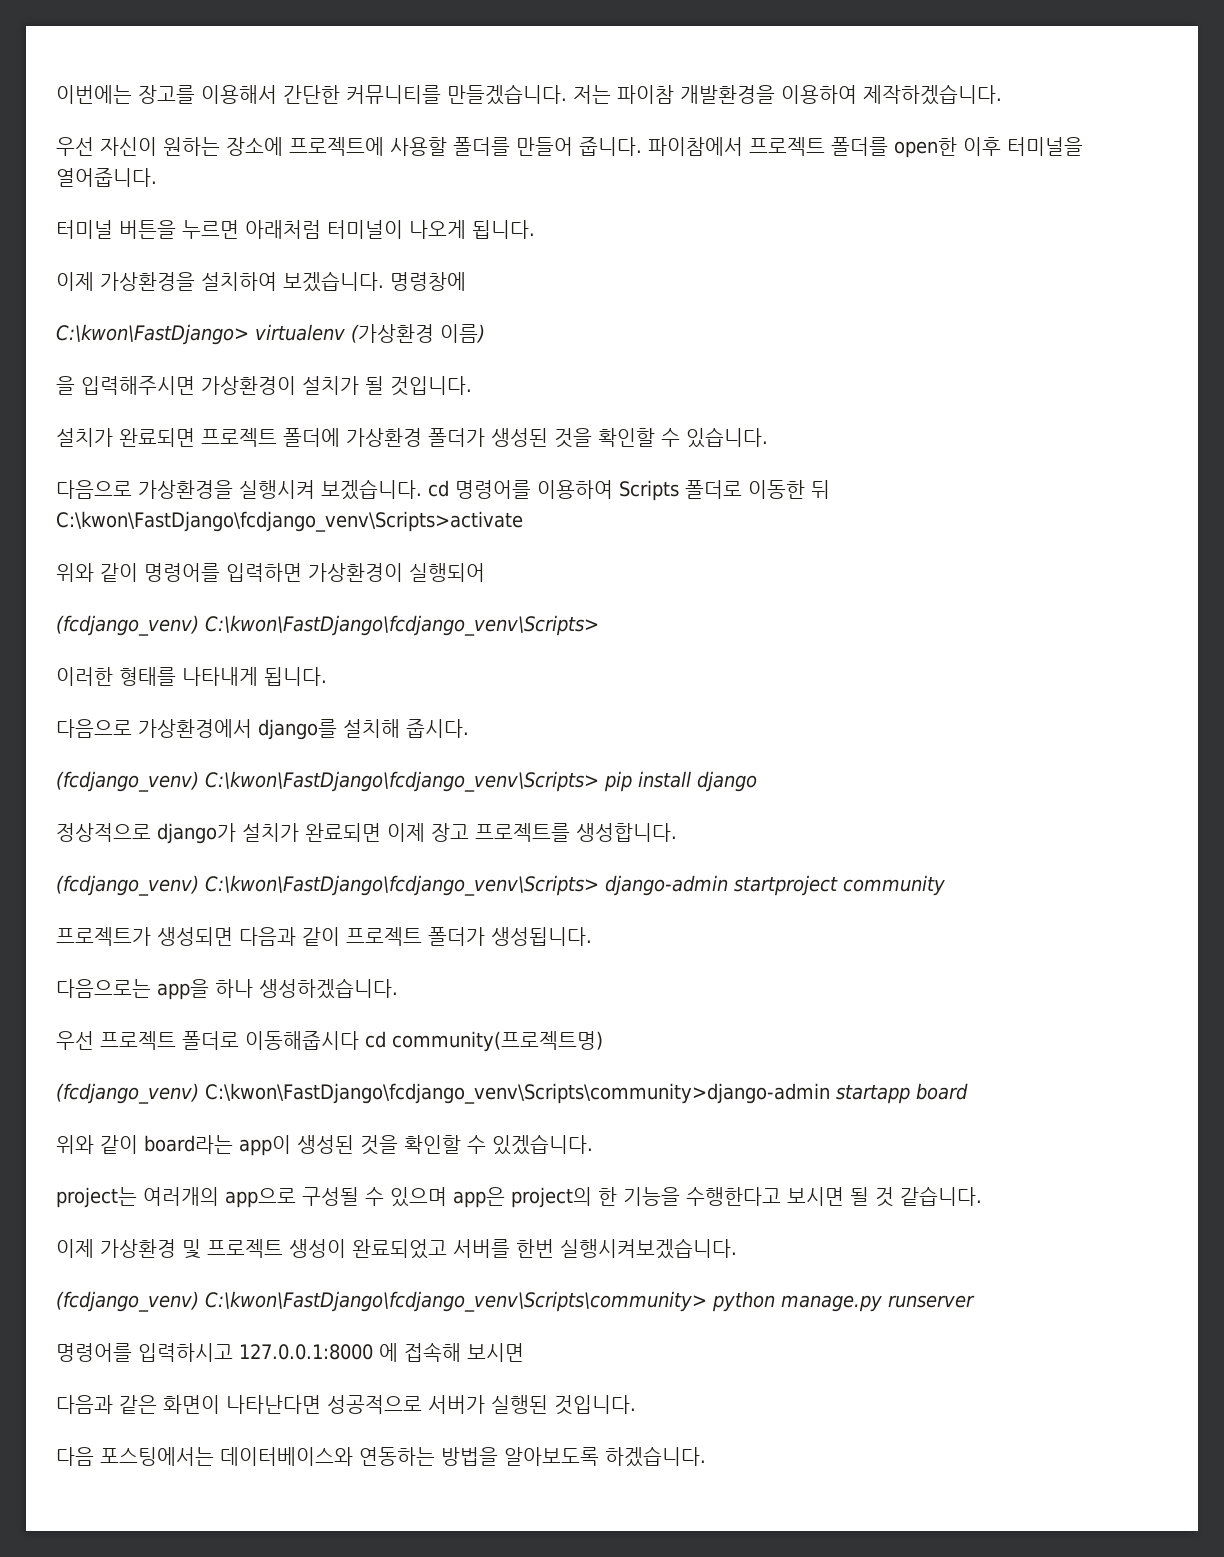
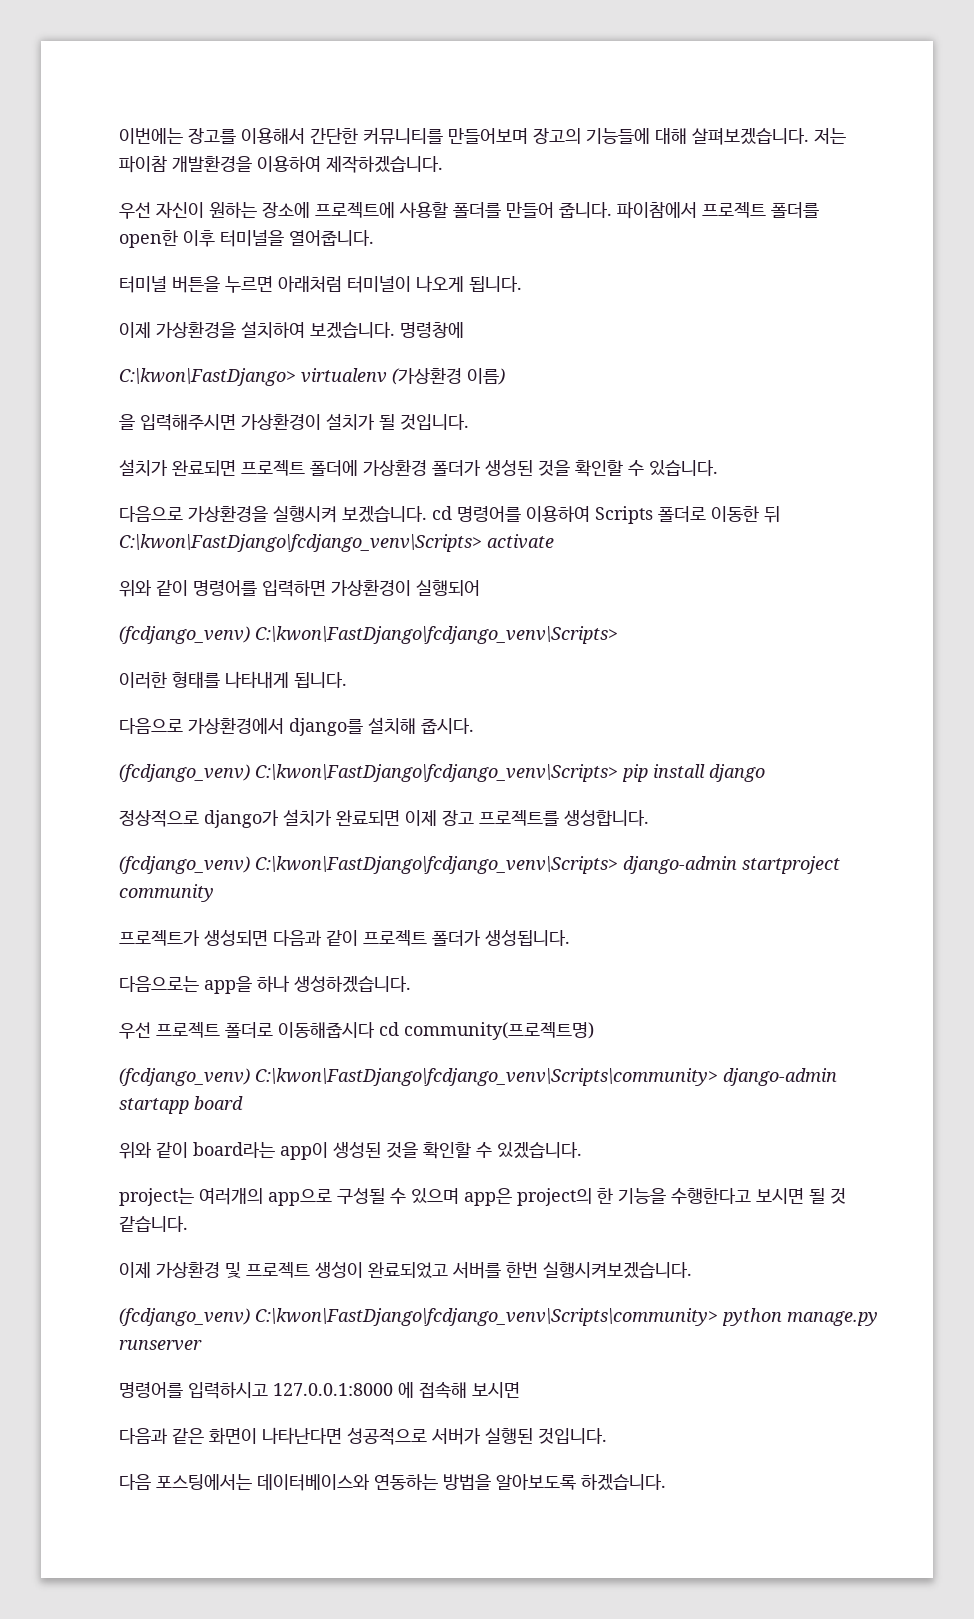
- 이번에는 장고를 이용해서 간단한 커뮤니티를 만들겠습니다.
+ 이번에는 장고를 이용해서 간단한 커뮤니티를 만들어보며 장고의 기능들에 대해 살펴보겠습니다.
- 다음으로 가상환경을 실행시켜 보겠습니다. cd 명령어를 이용하여 Scripts 폴더로 이동한 뒤 C:\kwon\FastDjango\fcdjango_venv\Scripts>activate
+ 다음으로 가상환경을 실행시켜 보겠습니다. cd 명령어를 이용하여 Scripts 폴더로 이동한 뒤 C:\kwon\FastDjango\fcdjango_venv\Scripts> activate
- (fcdjango_venv) C:\kwon\FastDjango\fcdjango_venv\Scripts\community>django-admin startapp board
+ (fcdjango_venv) C:\kwon\FastDjango\fcdjango_venv\Scripts\community> django-admin startapp board

